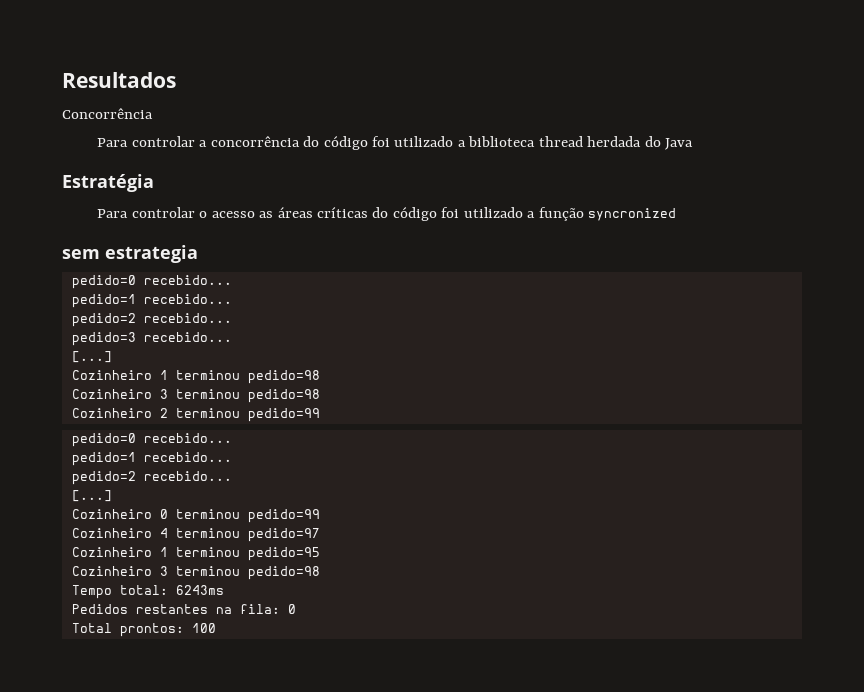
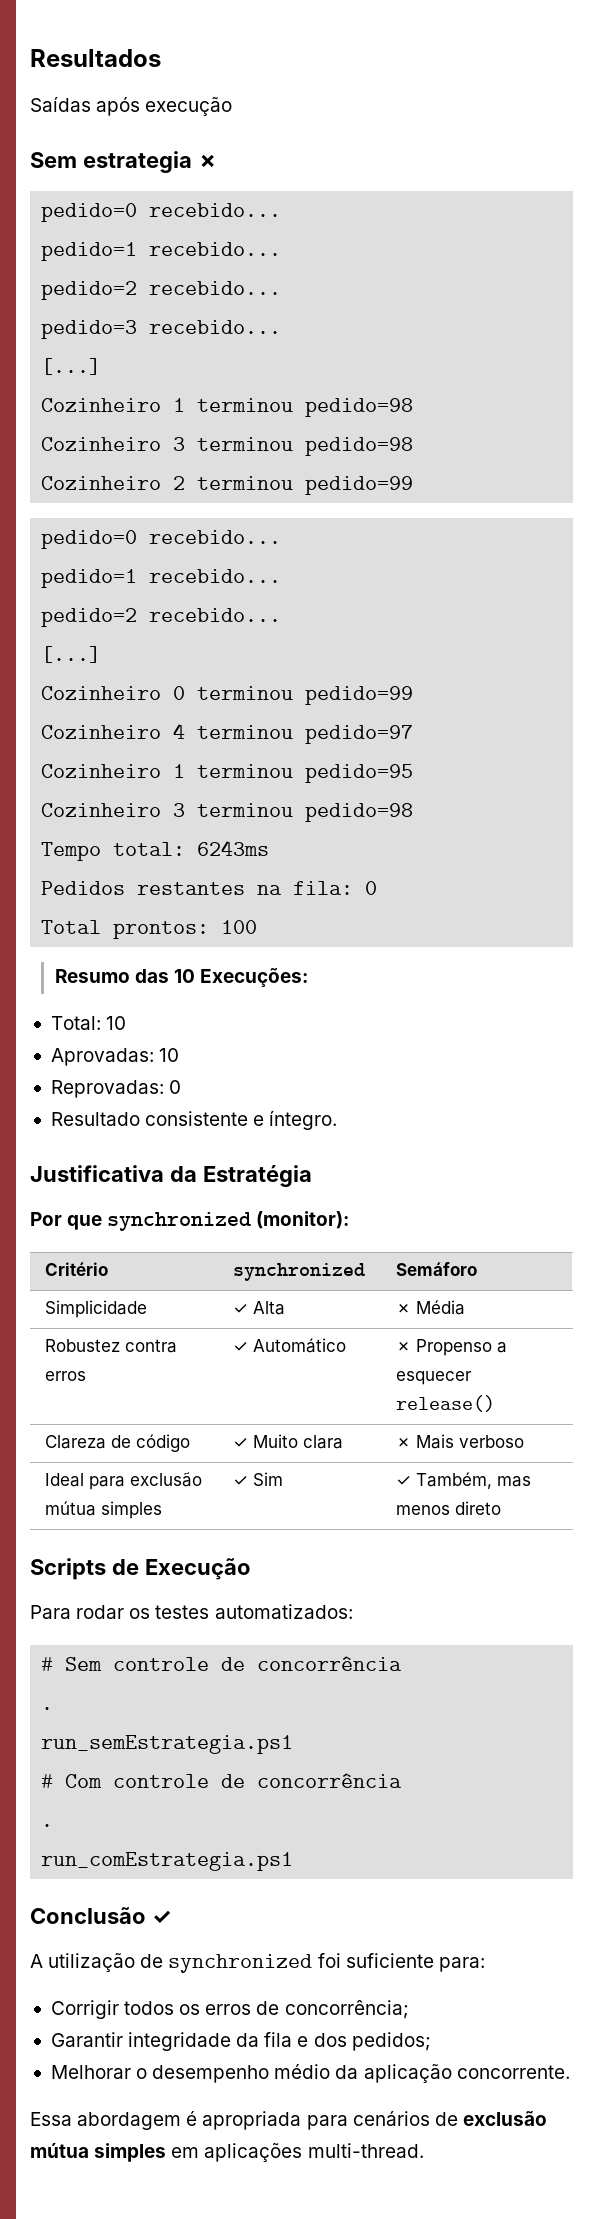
- Concorrência
- Para controlar a concorrência do código foi utilizado a biblioteca thread herdada do Java
- Estratégia
- Para controlar o acesso as áreas críticas do código foi utilizado a função syncronized
- sem estrategia
+ Saídas após execução
+ Sem estrategia ✗
+ Resumo das 10 Execuções:
+ Total: 10
+ Aprovadas: 10
+ Reprovadas: 0
+ Resultado consistente e íntegro.
+ Justificativa da Estratégia
+ Por que synchronized (monitor):
+ Critério | synchronized | Semáforo
+ Simplicidade | ✓ Alta | ✗ Média
+ Robustez contra erros | ✓ Automático | ✗ Propenso a esquecer release()
+ Clareza de código | ✓ Muito clara | ✗ Mais verboso
+ Ideal para exclusão mútua simples | ✓ Sim | ✓ Também, mas menos direto
+ Scripts de Execução
+ Para rodar os testes automatizados:
+ # Sem controle de concorrência
+ .
+ run_semEstrategia.ps1
+ # Com controle de concorrência
+ .
+ run_comEstrategia.ps1
+ Conclusão ✓
+ A utilização de synchronized foi suficiente para:
+ Corrigir todos os erros de concorrência;
+ Garantir integridade da fila e dos pedidos;
+ Melhorar o desempenho médio da aplicação concorrente.
+ Essa abordagem é apropriada para cenários de exclusão mútua simples em aplicações multi-thread.

